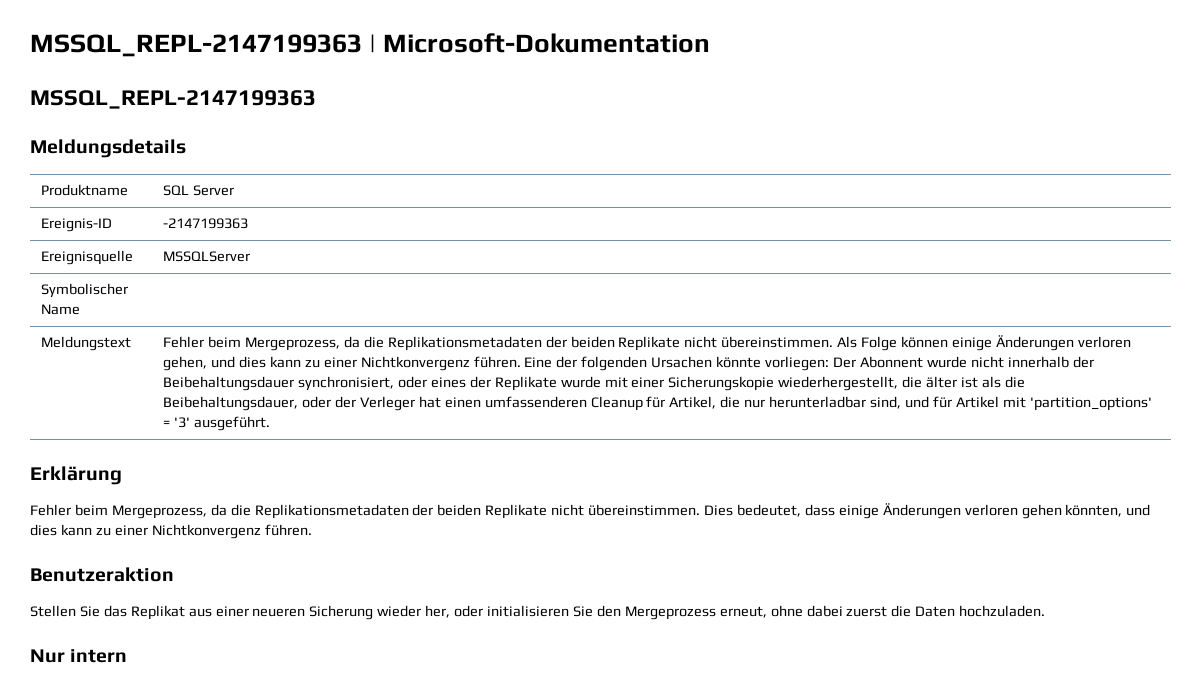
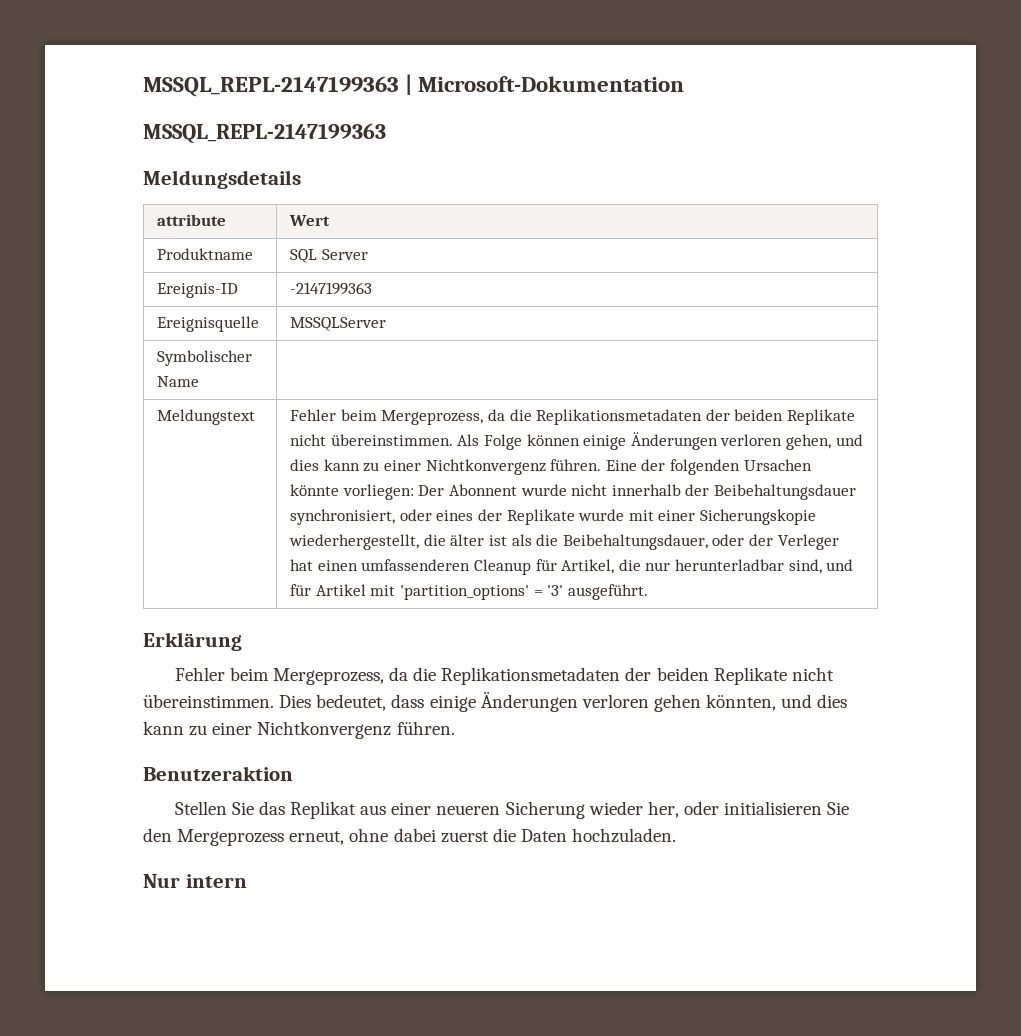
+ attribute | Wert

